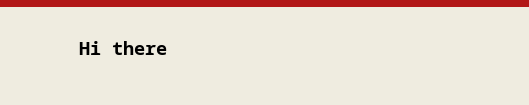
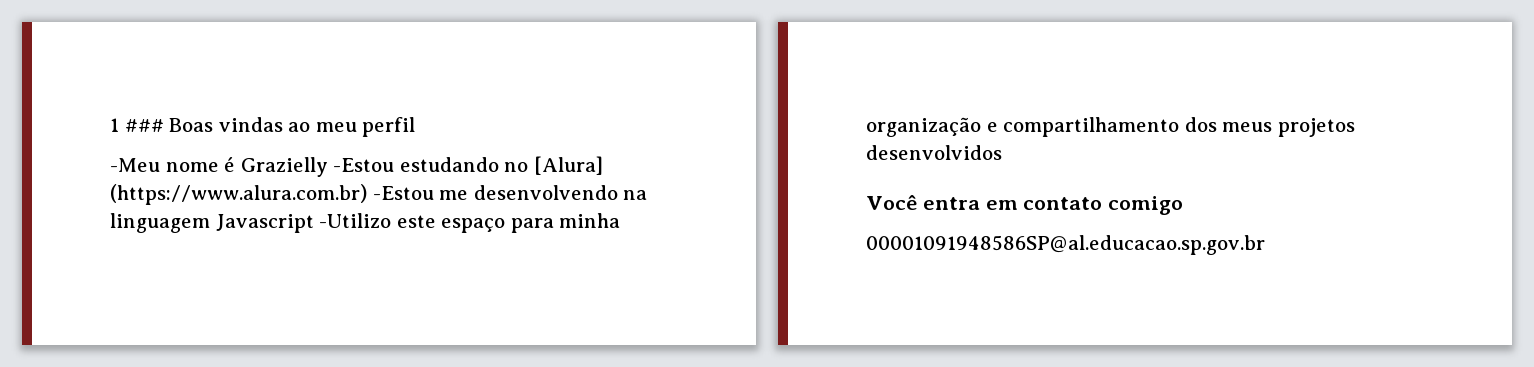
- Hi there
+ 1 ### Boas vindas ao meu perfil
+ -Meu nome é Grazielly -Estou estudando no [Alura] (https://www.alura.com.br) -Estou me desenvolvendo na linguagem Javascript -Utilizo este espaço para minha organização e compartilhamento dos meus projetos desenvolvidos
+ Você entra em contato comigo
+ 00001091948586SP@al.educacao.sp.gov.br

